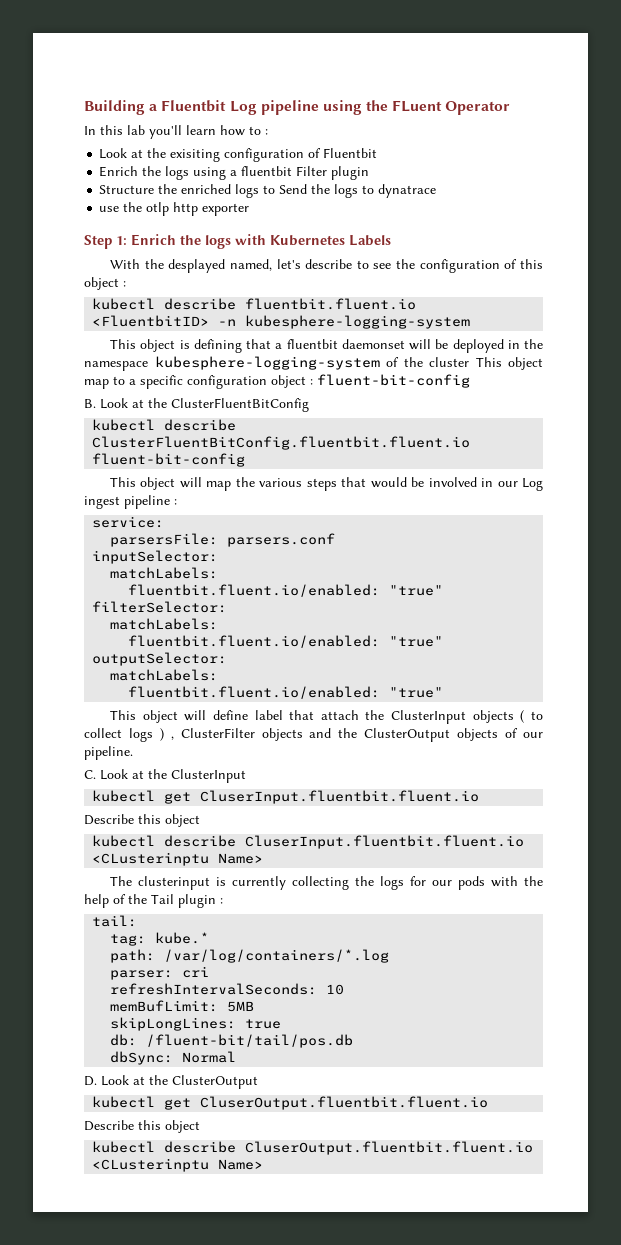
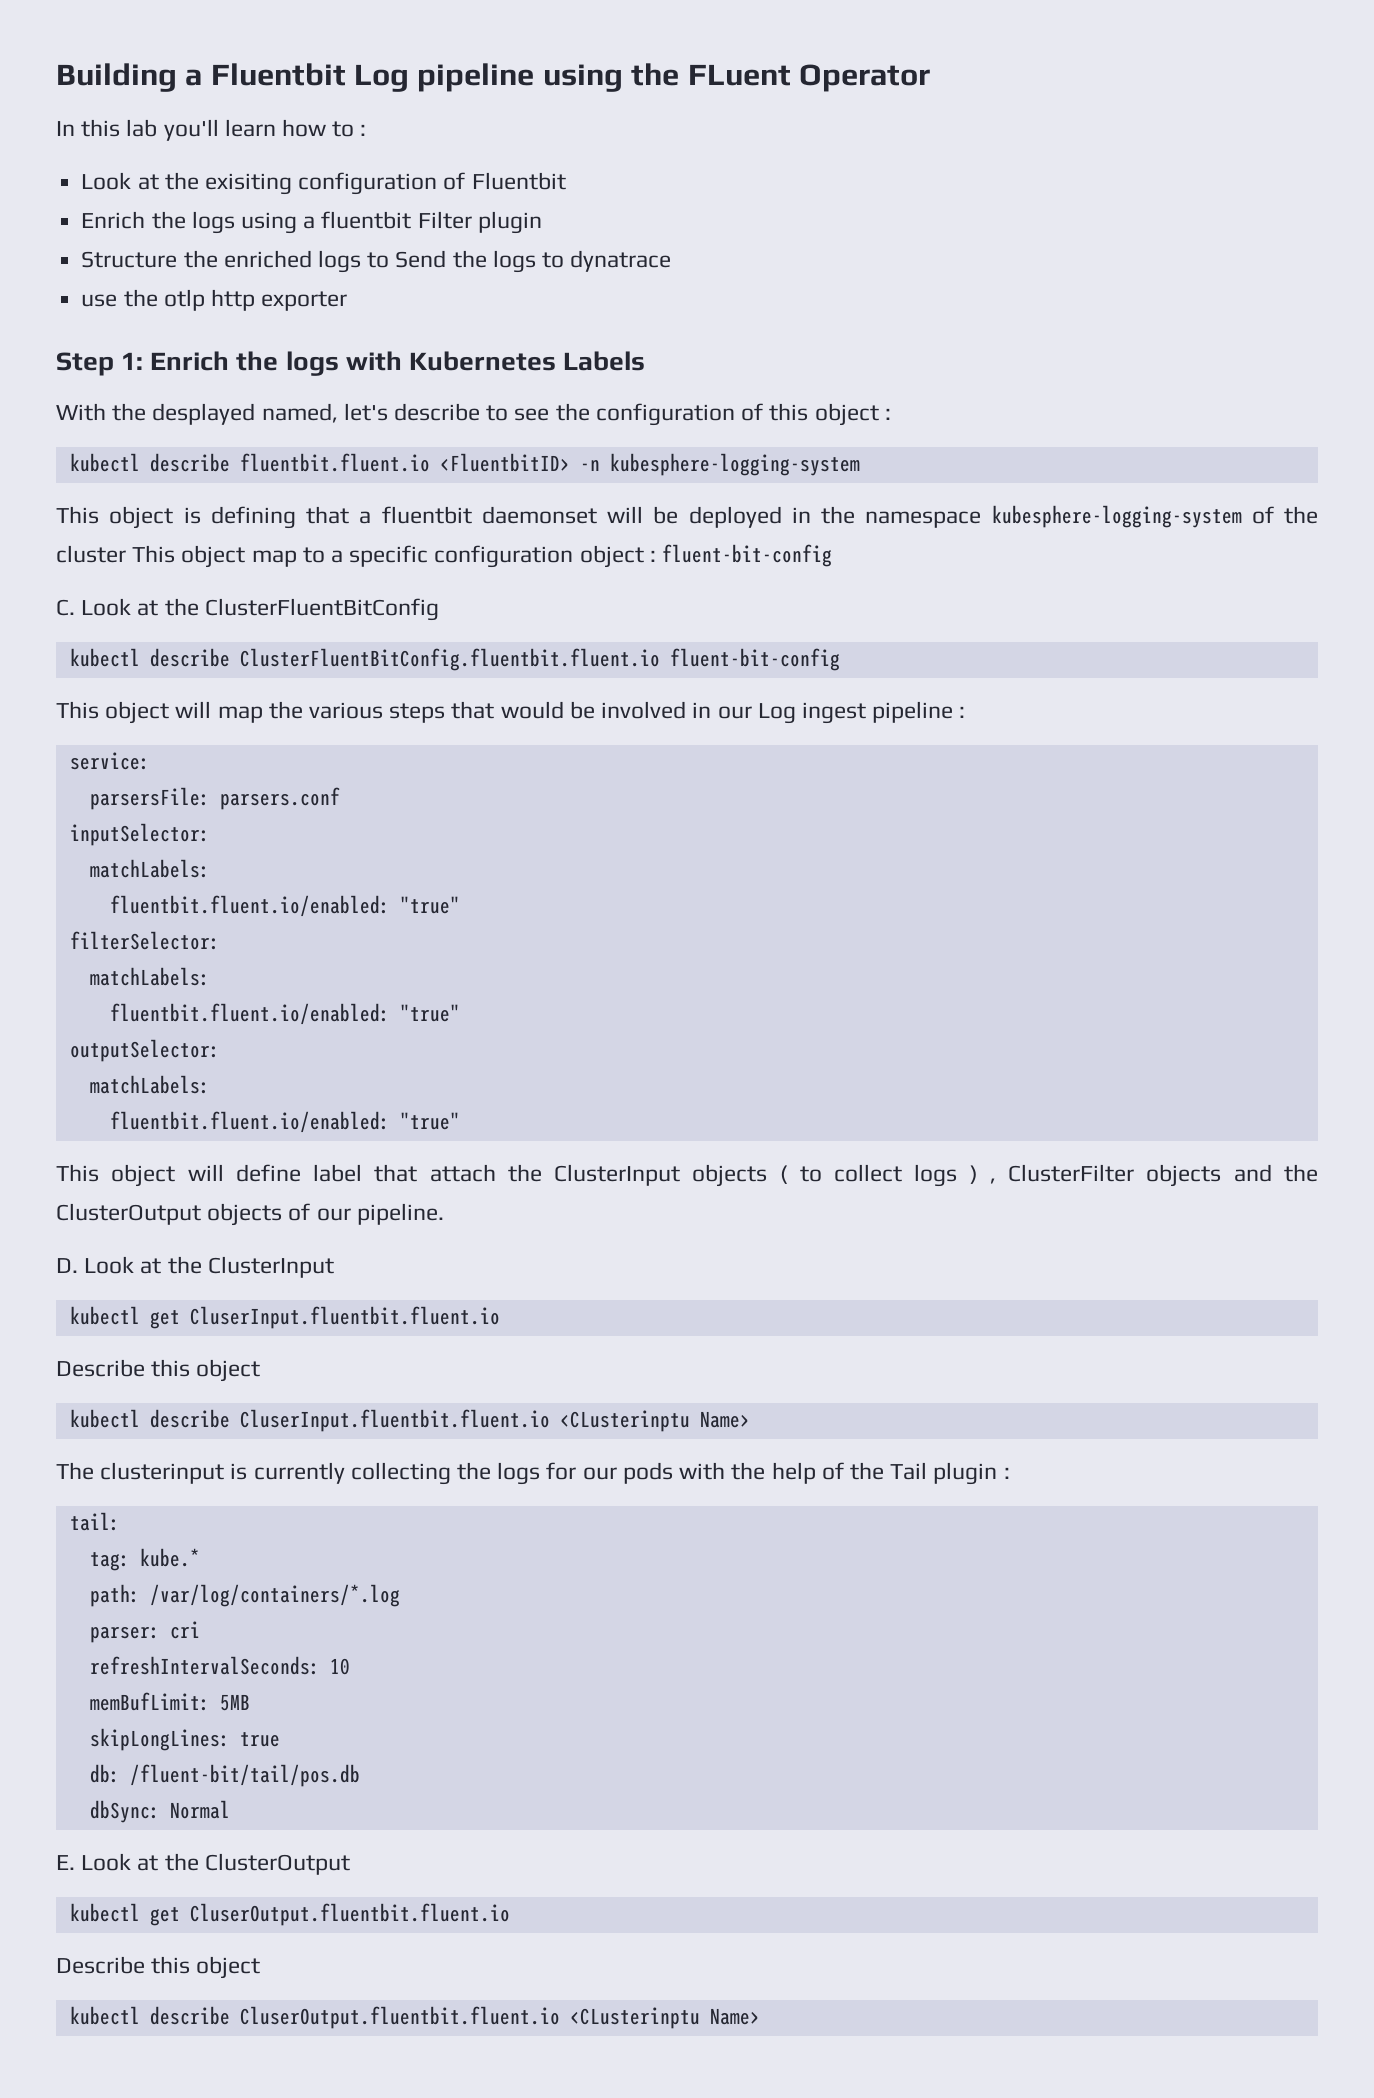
- B. Look at the ClusterFluentBitConfig
+ C. Look at the ClusterFluentBitConfig
- C. Look at the ClusterInput
+ D. Look at the ClusterInput
- D. Look at the ClusterOutput
+ E. Look at the ClusterOutput

